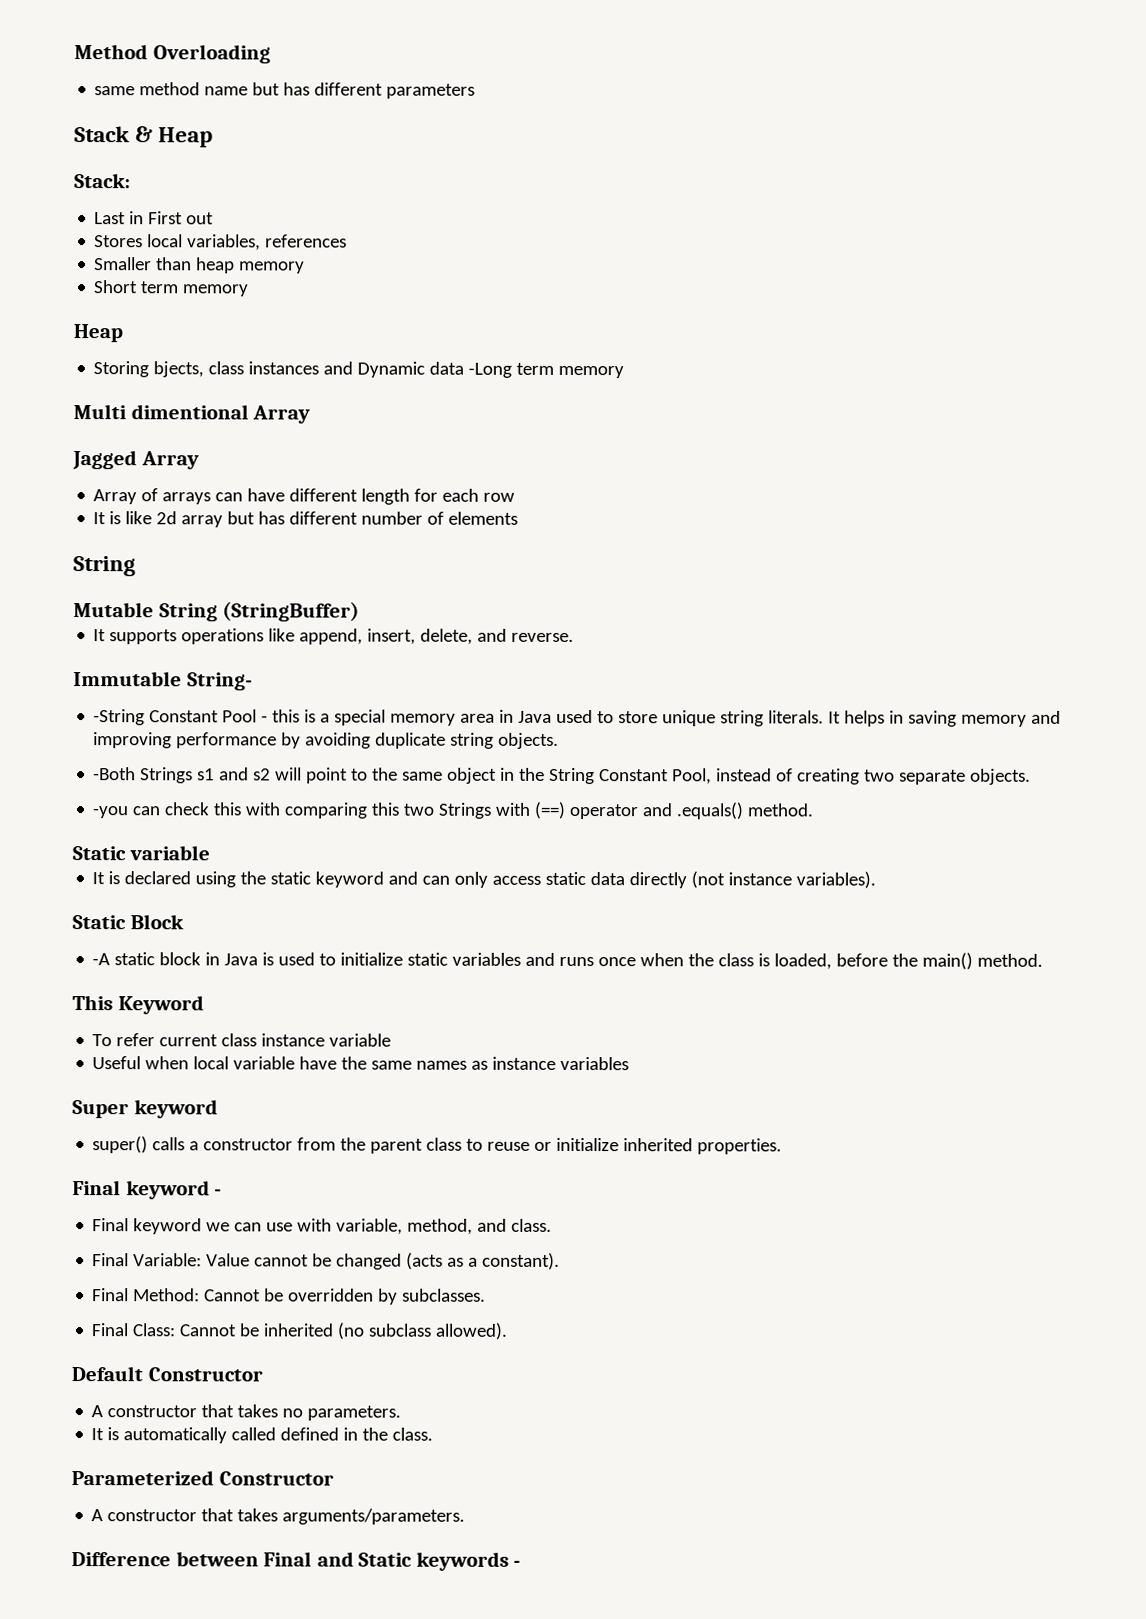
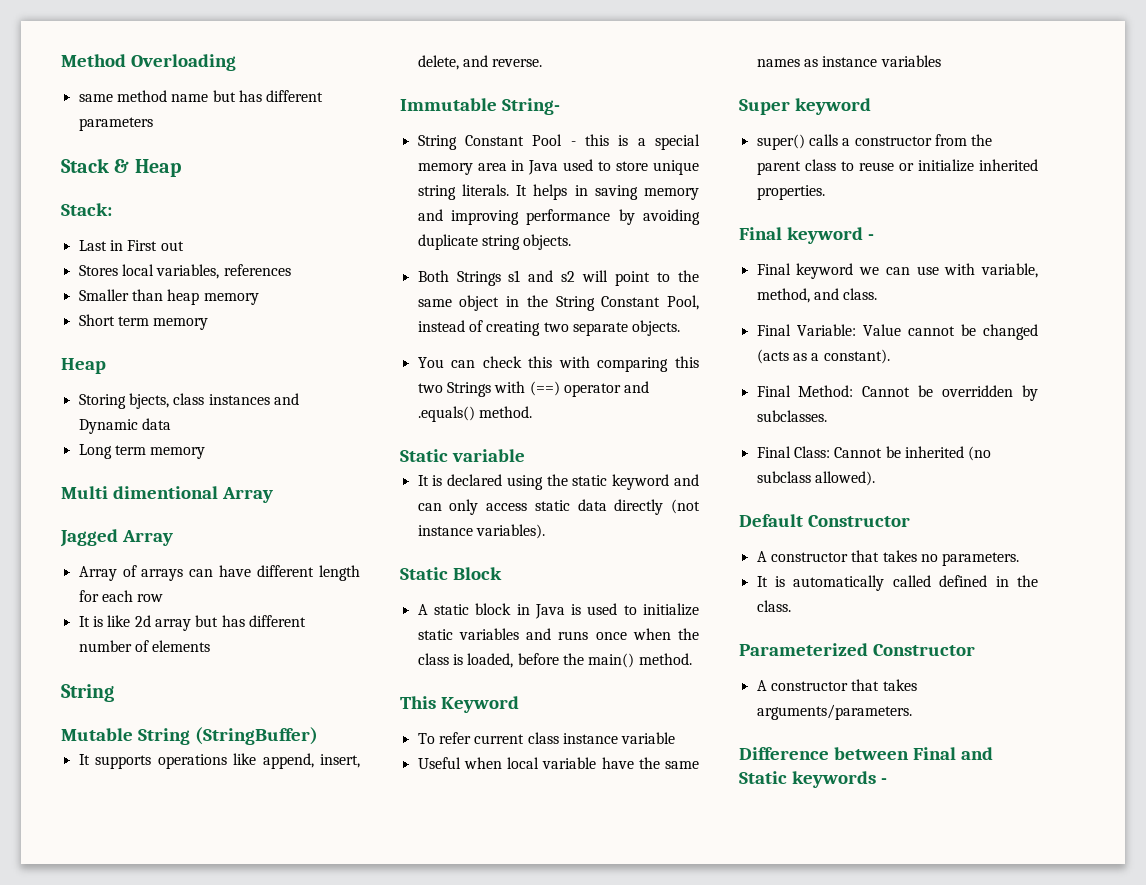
- Storing bjects, class instances and Dynamic data -Long term memory
+ Storing bjects, class instances and Dynamic data
+ Long term memory
- -String Constant Pool - this is a special memory area in Java used to store unique string literals.
+ String Constant Pool - this is a special memory area in Java used to store unique string literals.
- -Both Strings s1 and s2 will point to the same object in the String Constant Pool, instead of creating two separate objects.
+ Both Strings s1 and s2 will point to the same object in the String Constant Pool, instead of creating two separate objects.
- -you can check this with comparing this two Strings with (==) operator and .equals() method.
+ You can check this with comparing this two Strings with (==) operator and .equals() method.
- -A static block in Java is used to initialize static variables and runs once when the class is loaded, before the main() method.
+ A static block in Java is used to initialize static variables and runs once when the class is loaded, before the main() method.

